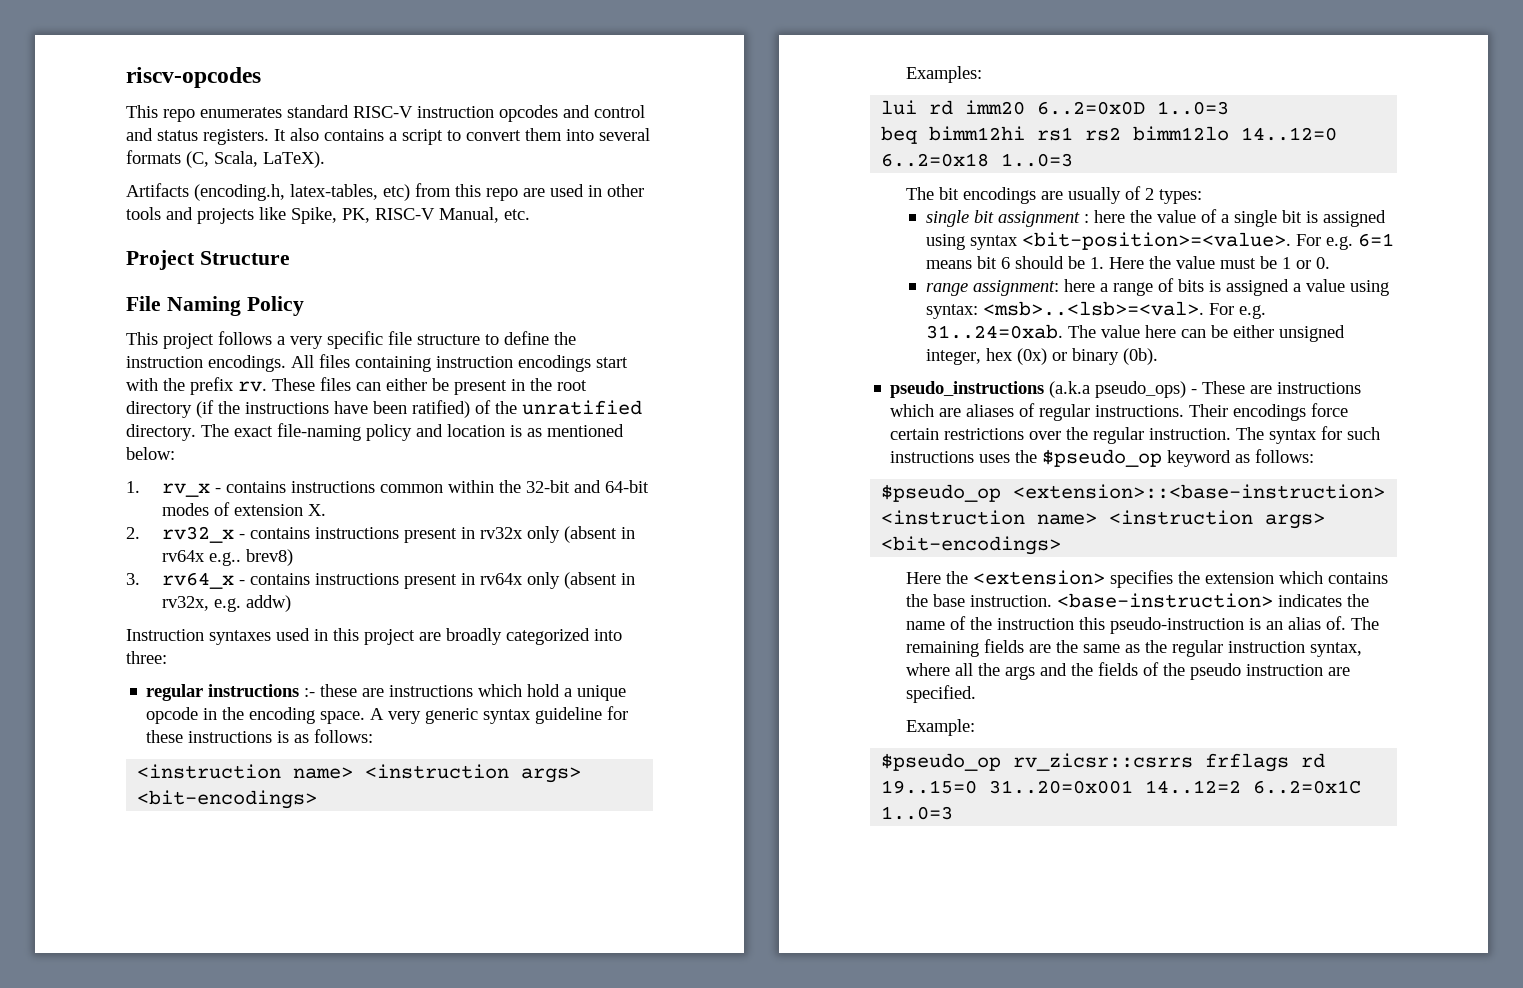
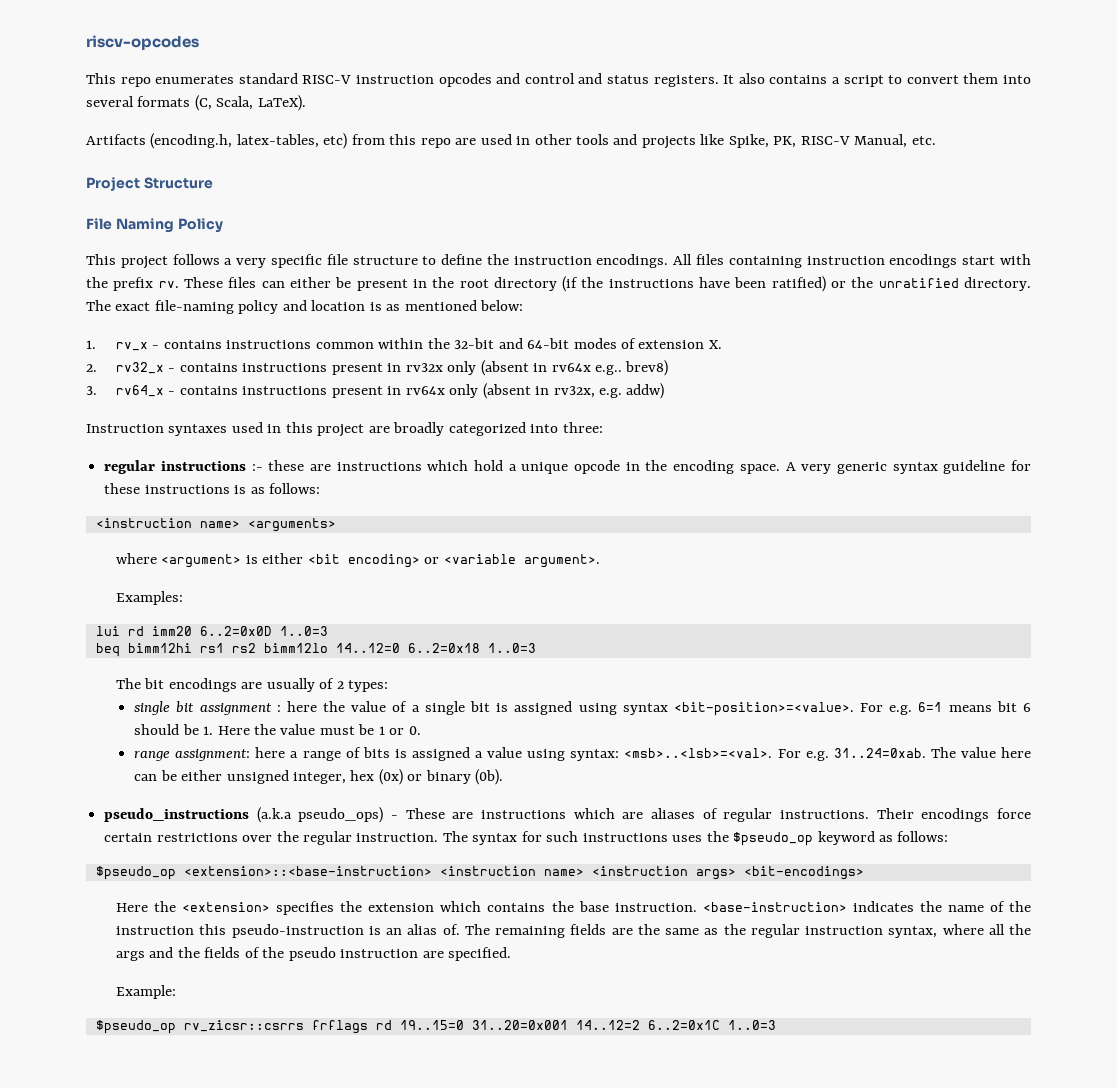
- These files can either be present in the root directory (if the instructions have been ratified) of the unratified directory.
+ These files can either be present in the root directory (if the instructions have been ratified) or the unratified directory.
  A very generic syntax guideline for these instructions is as follows:
- <instruction name> <instruction args> <bit-encodings>
+ <instruction name> <arguments>
+ where <argument> is either <bit encoding> or <variable argument>.

